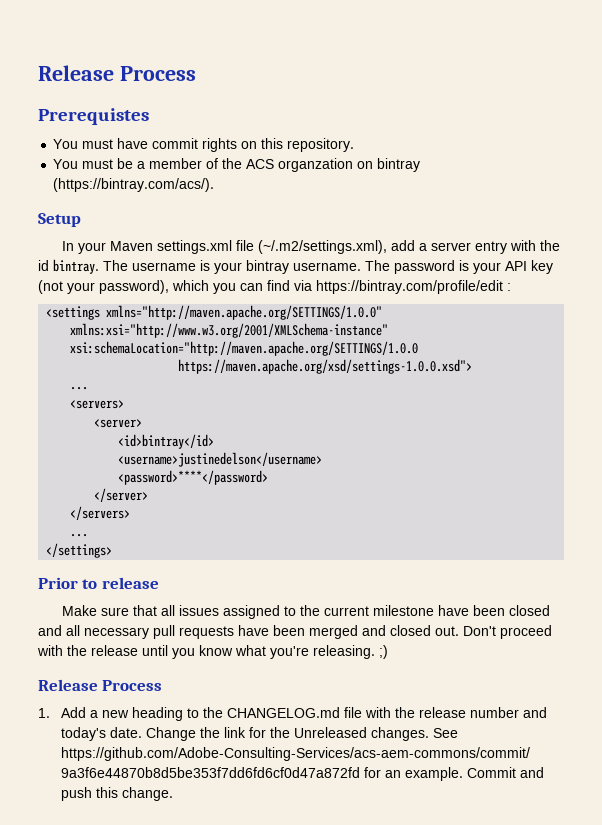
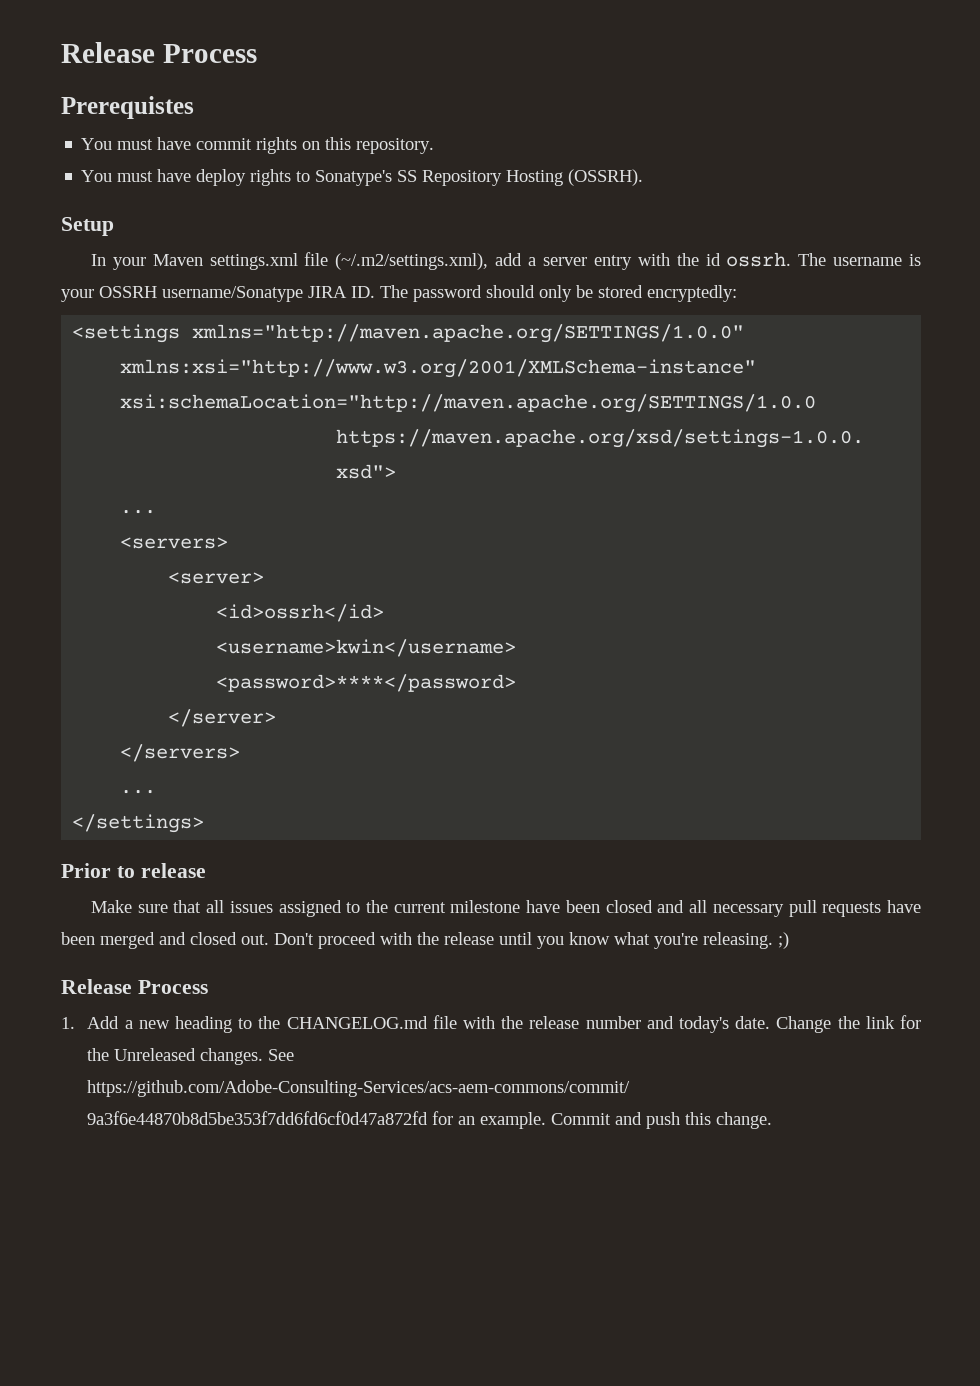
- You must be a member of the ACS organzation on bintray (https://bintray.com/acs/).
+ You must have deploy rights to Sonatype's SS Repository Hosting (OSSRH).
- In your Maven settings.xml file (~/.m2/settings.xml), add a server entry with the id bintray.
+ In your Maven settings.xml file (~/.m2/settings.xml), add a server entry with the id ossrh.
- The username is your bintray username. The password is your API key (not your password), which you can find via https://bintray.com/profile/edit :
+ The username is your OSSRH username/Sonatype JIRA ID. The password should only be stored encryptedly:
- <id>bintray</id>
- <username>justinedelson</username>
+ <id>ossrh</id>
+ <username>kwin</username>

